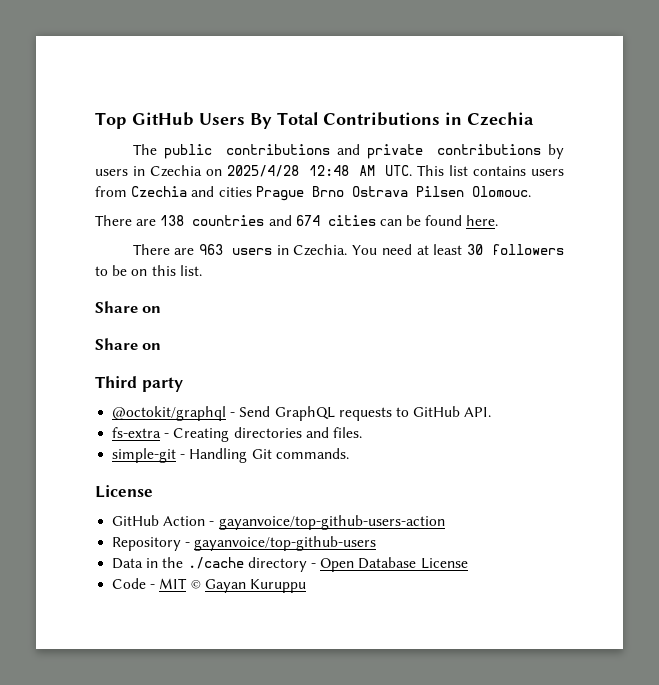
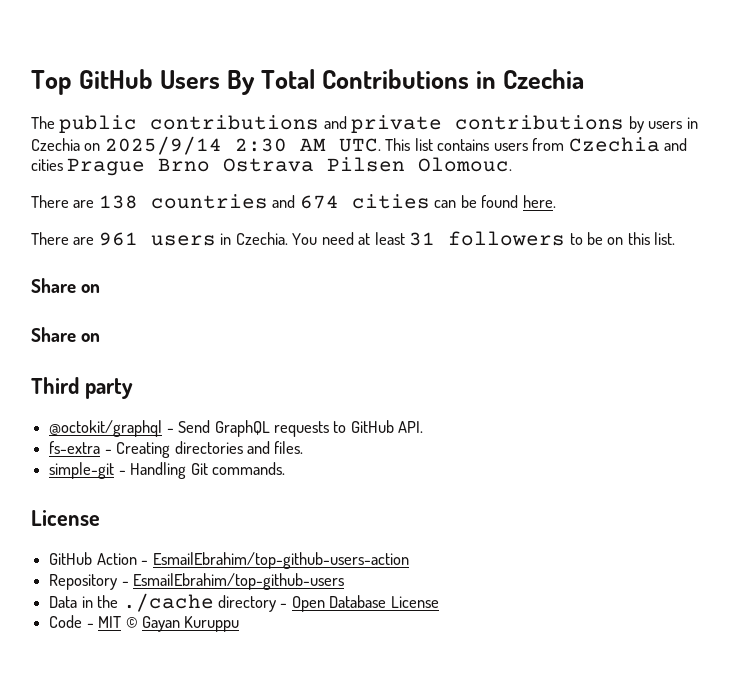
- The public contributions and private contributions by users in Czechia on 2025/4/28 12:48 AM UTC. This list contains users from Czechia and cities Prague Brno Ostrava Pilsen Olomouc.
+ The public contributions and private contributions by users in Czechia on 2025/9/14 2:30 AM UTC. This list contains users from Czechia and cities Prague Brno Ostrava Pilsen Olomouc.
- There are 963 users in Czechia.
+ There are 961 users in Czechia.
- You need at least 30 followers to be on this list.
+ You need at least 31 followers to be on this list.
- GitHub Action - gayanvoice/top-github-users-action
+ GitHub Action - EsmailEbrahim/top-github-users-action
- Repository - gayanvoice/top-github-users
+ Repository - EsmailEbrahim/top-github-users

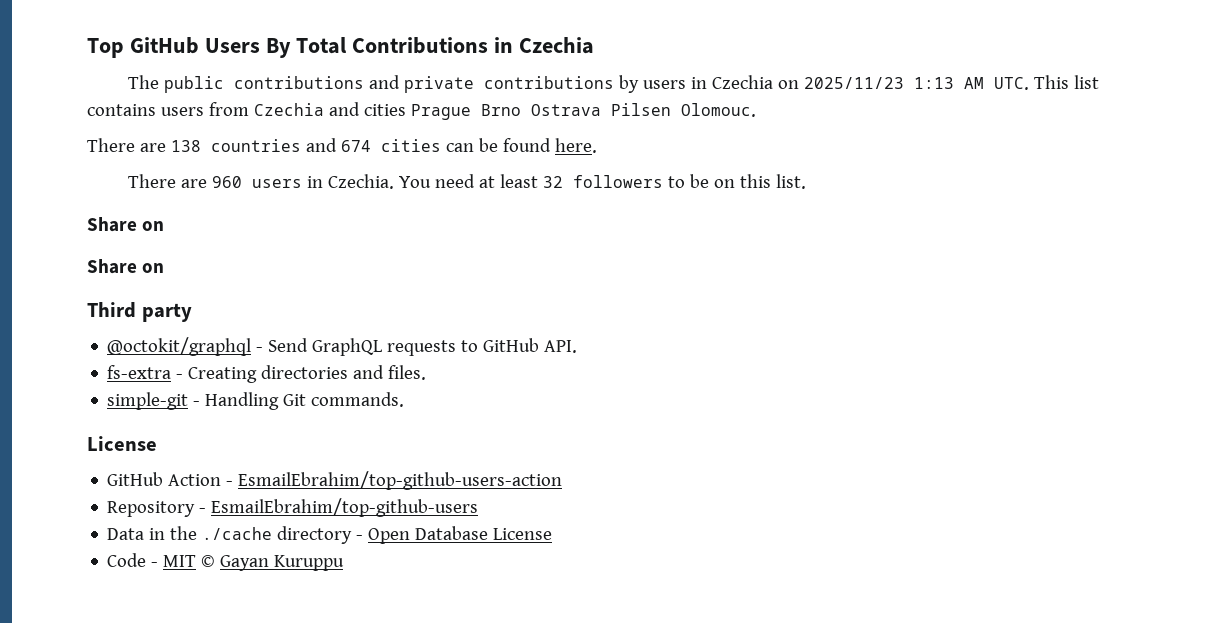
- The public contributions and private contributions by users in Czechia on 2025/9/14 2:30 AM UTC. This list contains users from Czechia and cities Prague Brno Ostrava Pilsen Olomouc.
+ The public contributions and private contributions by users in Czechia on 2025/11/23 1:13 AM UTC. This list contains users from Czechia and cities Prague Brno Ostrava Pilsen Olomouc.
- There are 961 users in Czechia.
+ There are 960 users in Czechia.
- You need at least 31 followers to be on this list.
+ You need at least 32 followers to be on this list.

